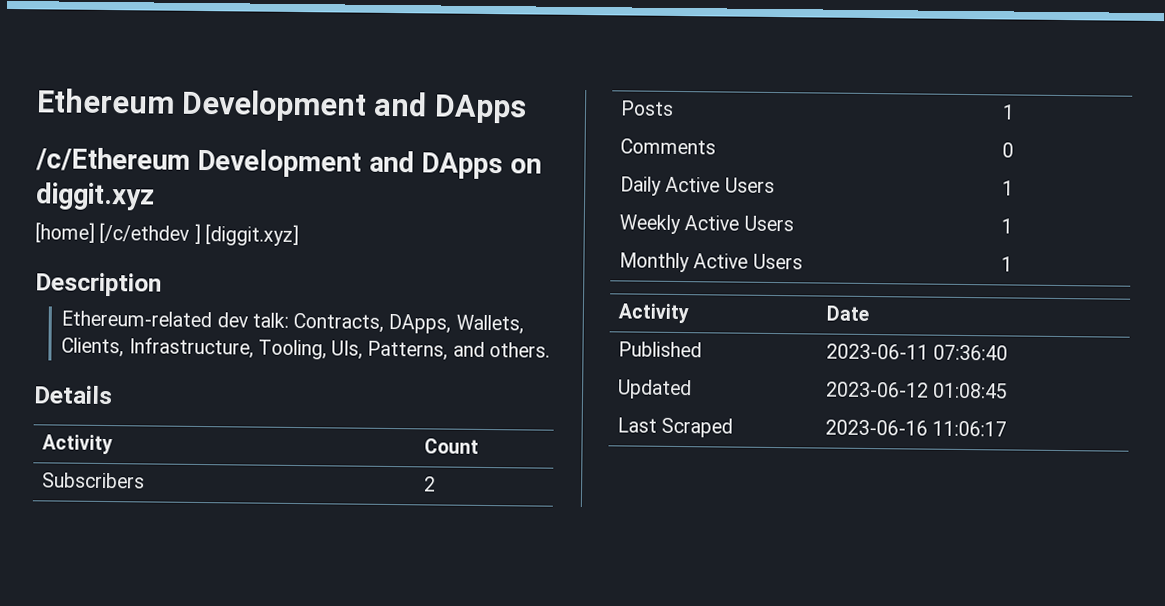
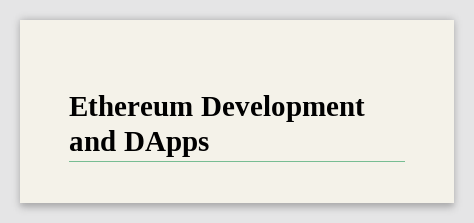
- /c/Ethereum Development and DApps on diggit.xyz
- [home] [/c/ethdev ] [diggit.xyz]
- Description
- Ethereum-related dev talk: Contracts, DApps, Wallets, Clients, Infrastructure, Tooling, UIs, Patterns, and others.
- Details
- Activity | Count
- Subscribers | 2
- Posts | 1
- Comments | 0
- Daily Active Users | 1
- Weekly Active Users | 1
- Monthly Active Users | 1
- Activity | Date
- Published | 2023-06-11 07:36:40
- Updated | 2023-06-12 01:08:45
- Last Scraped | 2023-06-16 11:06:17

